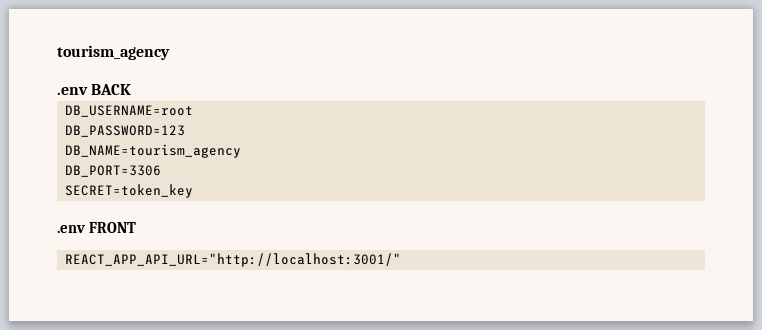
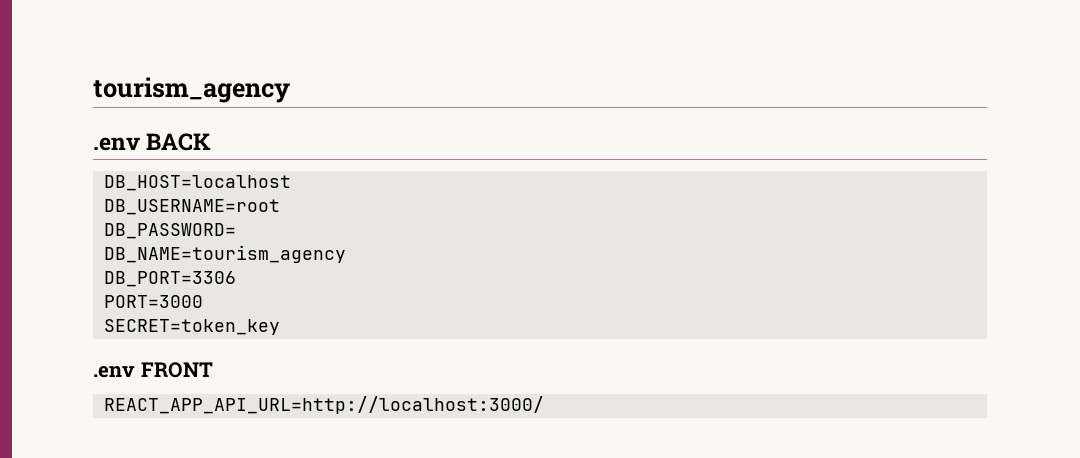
+ DB_HOST=localhost
- DB_PASSWORD=123
+ DB_PASSWORD=
+ PORT=3000
- REACT_APP_API_URL="http://localhost:3001/"
+ REACT_APP_API_URL=http://localhost:3000/

